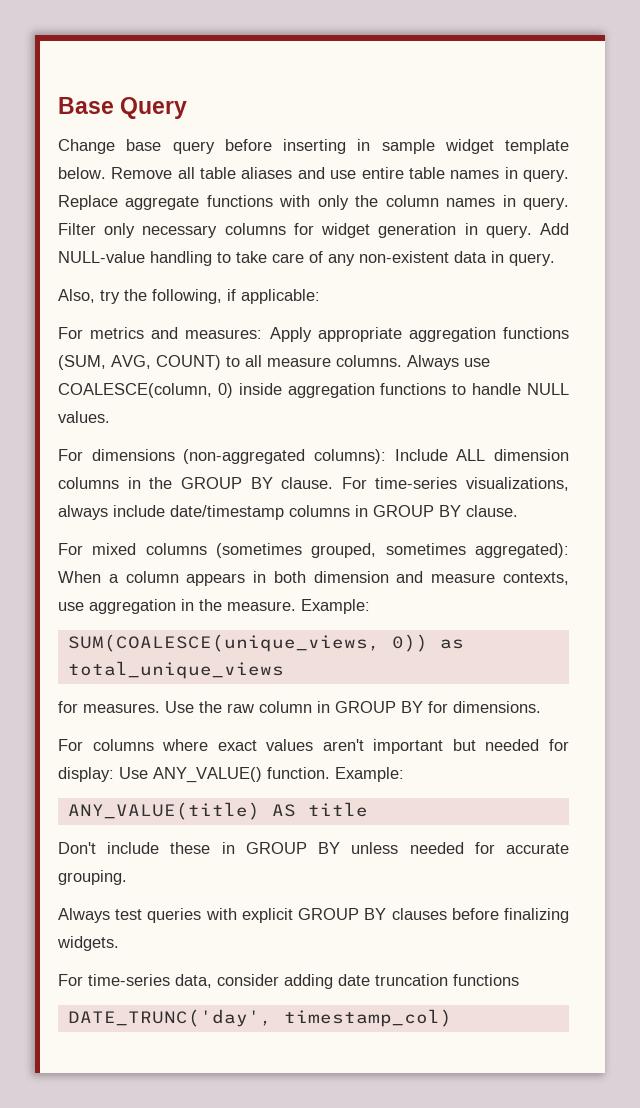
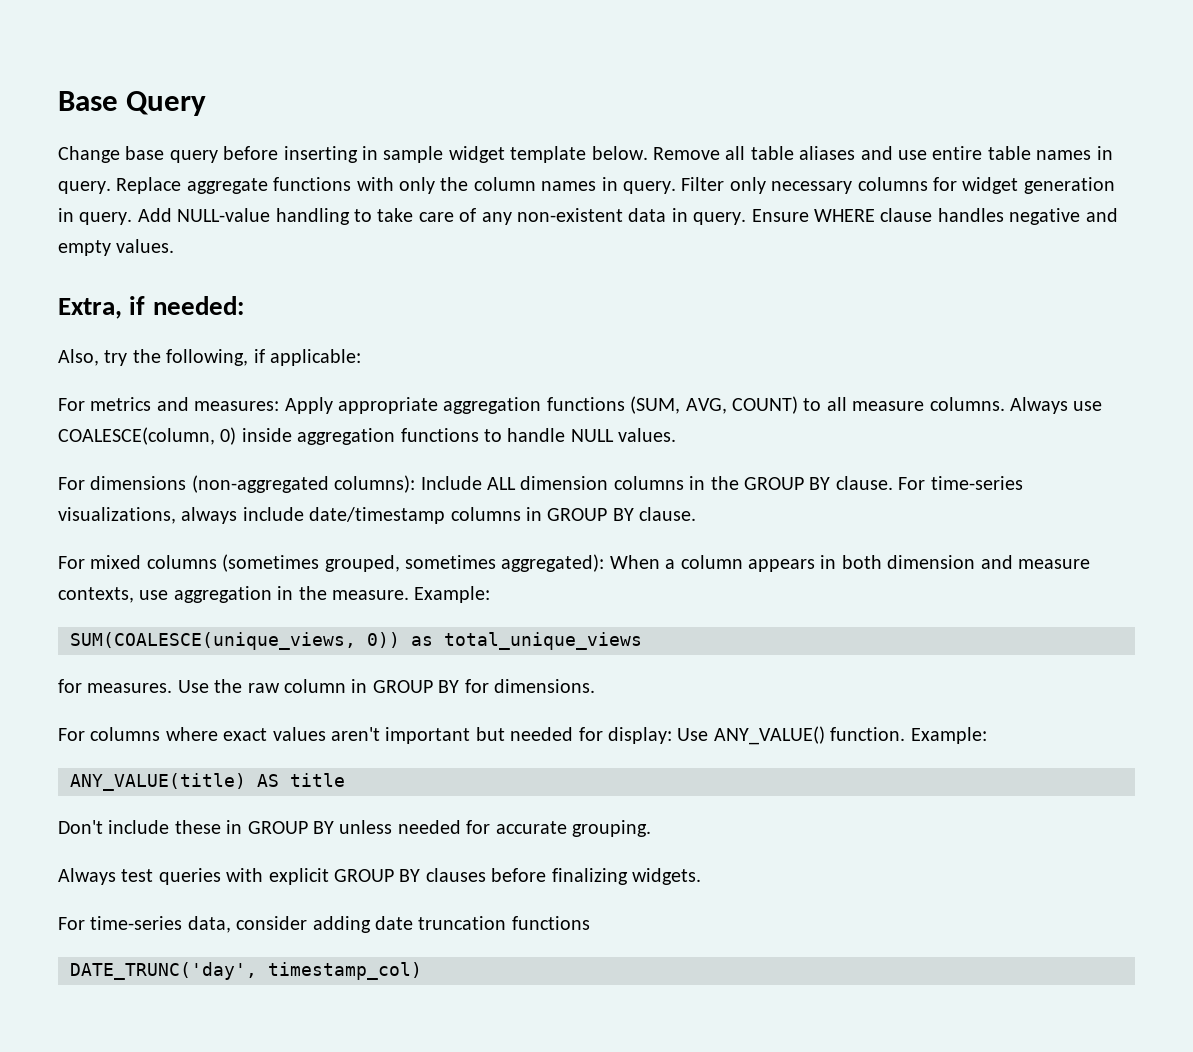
+ Ensure WHERE clause handles negative and empty values.
+ Extra, if needed:

